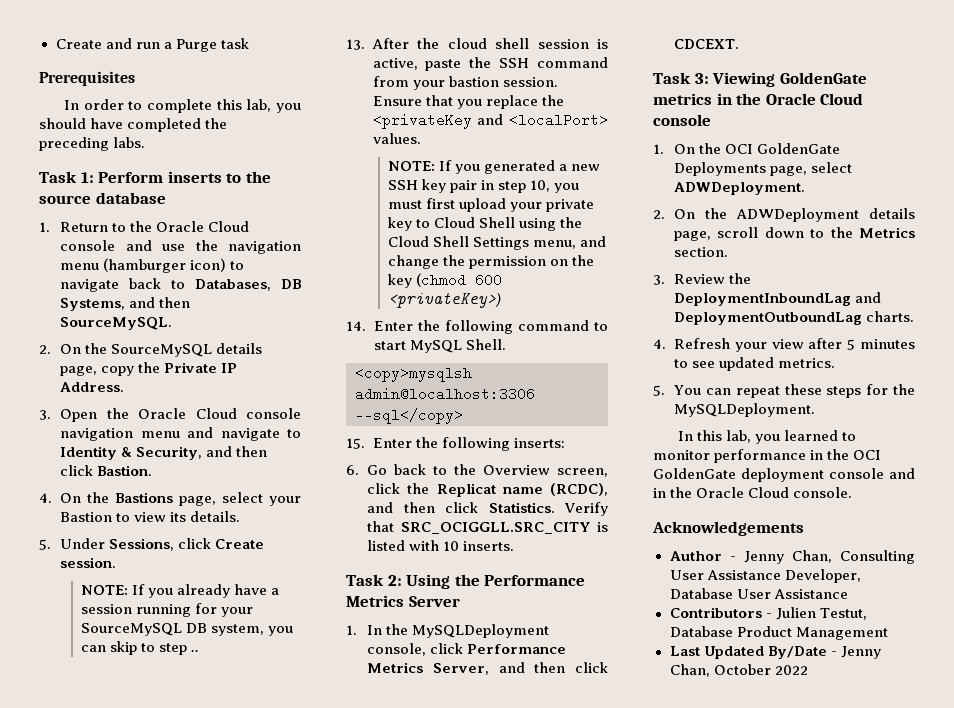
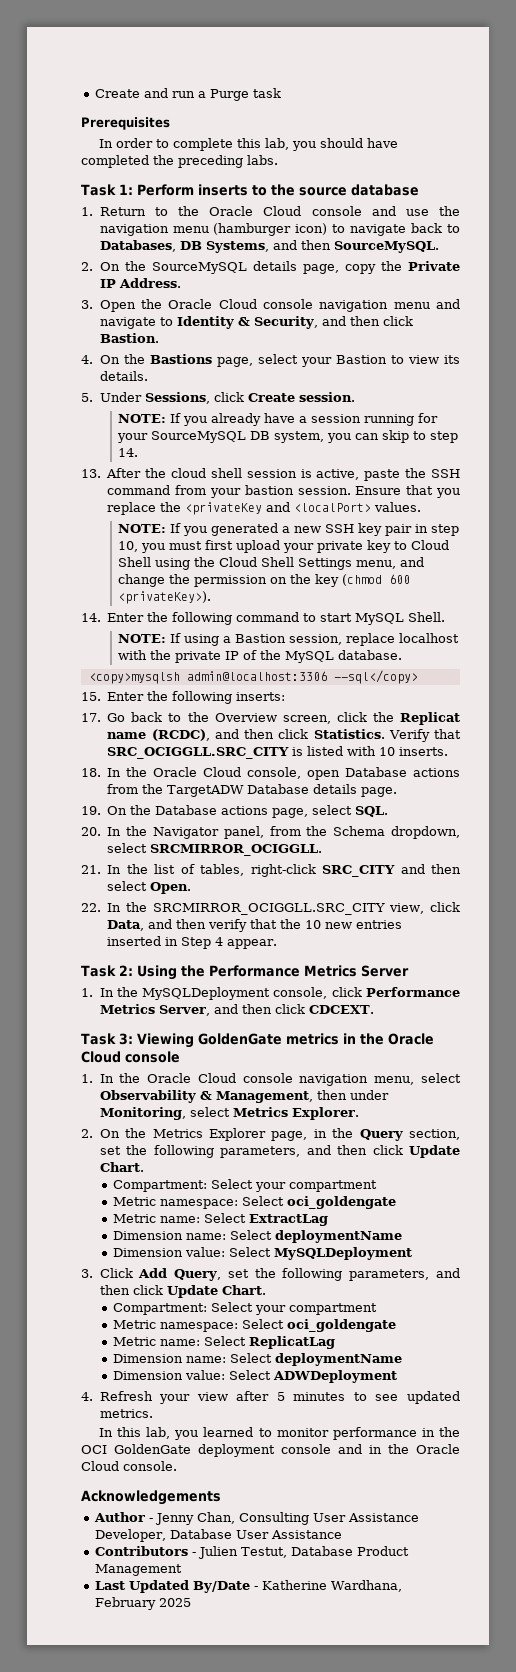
- NOTE: If you already have a session running for your SourceMySQL DB system, you can skip to step ..
+ NOTE: If you already have a session running for your SourceMySQL DB system, you can skip to step 14.
- NOTE: If you generated a new SSH key pair in step 10, you must first upload your private key to Cloud Shell using the Cloud Shell Settings menu, and change the permission on the key (chmod 600 <privateKey>)
+ NOTE: If you generated a new SSH key pair in step 10, you must first upload your private key to Cloud Shell using the Cloud Shell Settings menu, and change the permission on the key (chmod 600 <privateKey>).
+ NOTE: If using a Bastion session, replace localhost with the private IP of the MySQL database.
- 6. Go back to the Overview screen, click the Replicat name (RCDC), and then click Statistics.
+ 17. Go back to the Overview screen, click the Replicat name (RCDC), and then click Statistics.
+ 18. In the Oracle Cloud console, open Database actions from the TargetADW Database details page.
+ 19. On the Database actions page, select SQL.
+ 20. In the Navigator panel, from the Schema dropdown, select SRCMIRROR_OCIGGLL.
+ 21. In the list of tables, right-click SRC_CITY and then select Open.
+ 22. In the SRCMIRROR_OCIGGLL.SRC_CITY view, click Data, and then verify that the 10 new entries inserted in Step 4 appear.
- 1. On the OCI GoldenGate Deployments page, select ADWDeployment.
- 2. On the ADWDeployment details page, scroll down to the Metrics section.
- 3. Review the DeploymentInboundLag and DeploymentOutboundLag charts.
+ 1. In the Oracle Cloud console navigation menu, select Observability & Management, then under Monitoring, select Metrics Explorer.
+ 2. On the Metrics Explorer page, in the Query section, set the following parameters, and then click Update Chart.
+ Compartment: Select your compartment
+ Metric namespace: Select oci_goldengate
+ Metric name: Select ExtractLag
+ Dimension name: Select deploymentName
+ Dimension value: Select MySQLDeployment
+ 3. Click Add Query, set the following parameters, and then click Update Chart.
+ Compartment: Select your compartment
+ Metric namespace: Select oci_goldengate
+ Metric name: Select ReplicatLag
+ Dimension name: Select deploymentName
+ Dimension value: Select ADWDeployment
- 5. You can repeat these steps for the MySQLDeployment.
- Last Updated By/Date - Jenny Chan, October 2022
+ Last Updated By/Date - Katherine Wardhana, February 2025

